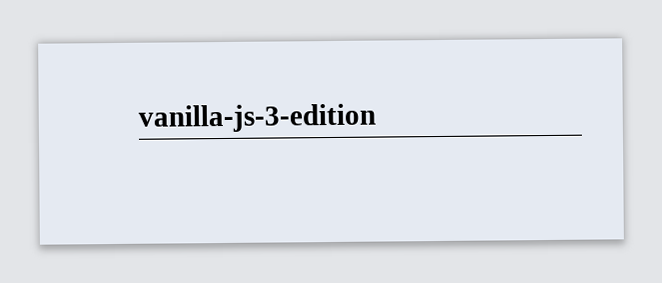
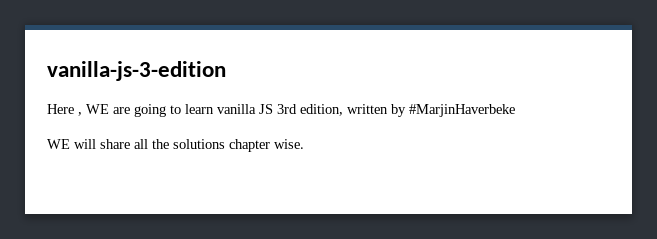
+ Here , WE are going to learn vanilla JS 3rd edition, written by #MarjinHaverbeke
+ WE will share all the solutions chapter wise.

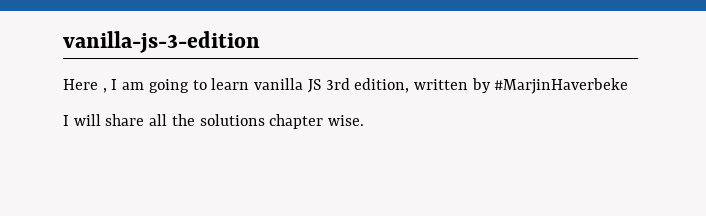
- Here , WE are going to learn vanilla JS 3rd edition, written by #MarjinHaverbeke
+ Here , I am going to learn vanilla JS 3rd edition, written by #MarjinHaverbeke
- WE will share all the solutions chapter wise.
+ I will share all the solutions chapter wise.

